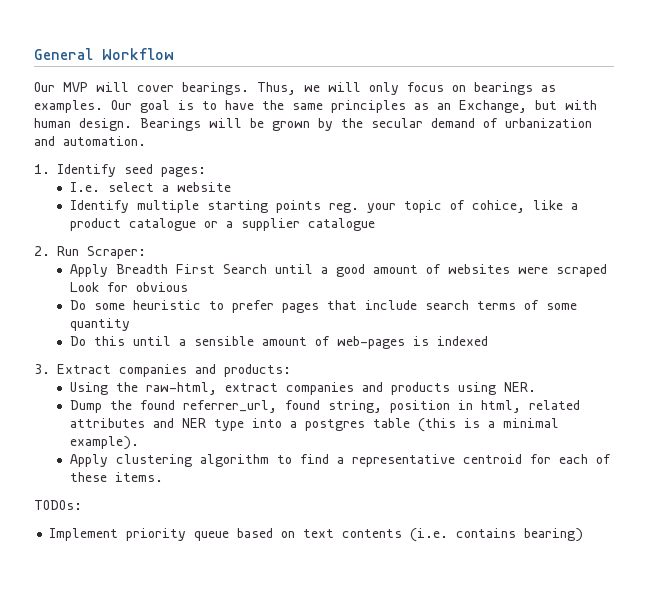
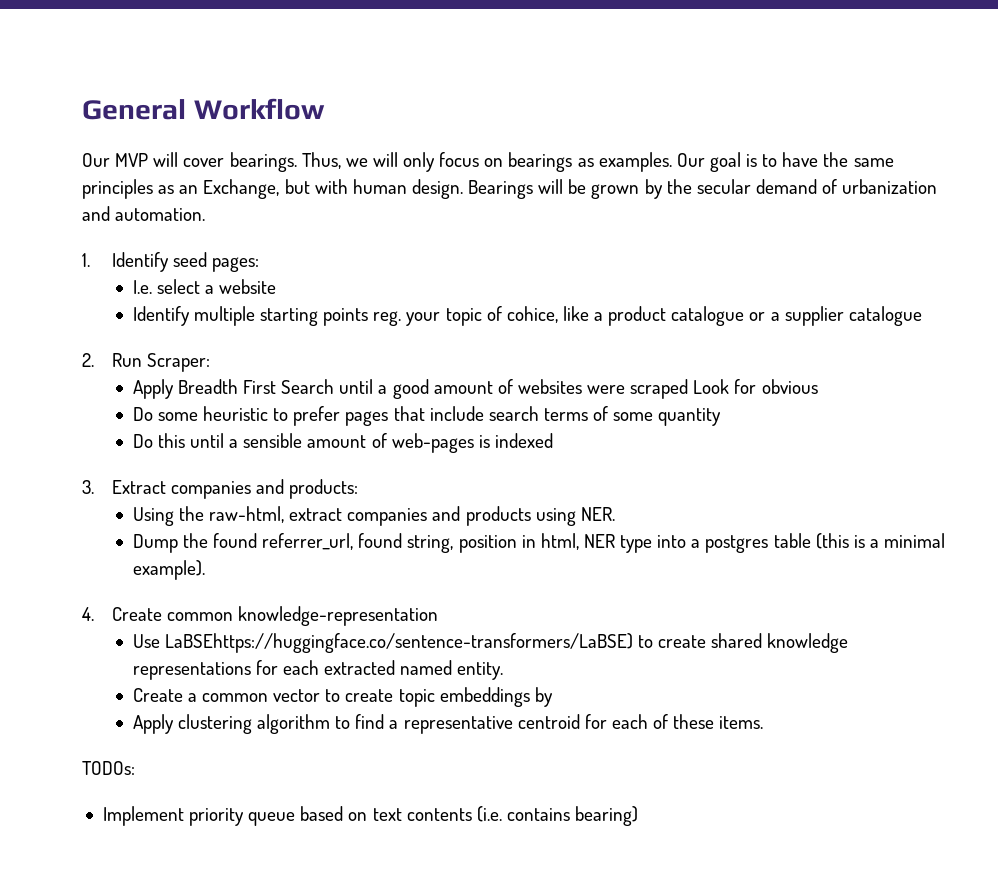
- Dump the found referrer_url, found string, position in html, related attributes and NER type into a postgres table (this is a minimal example).
+ Dump the found referrer_url, found string, position in html, NER type into a postgres table (this is a minimal example).
+ 4. Create common knowledge-representation
+ Use LaBSEhttps://huggingface.co/sentence-transformers/LaBSE) to create shared knowledge representations for each extracted named entity.
+ Create a common vector to create topic embeddings by

